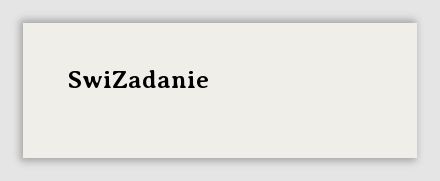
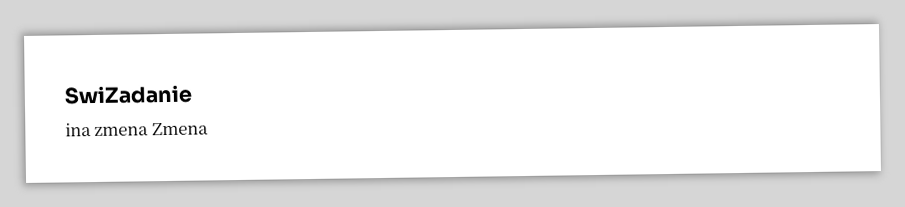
+ ina zmena Zmena

